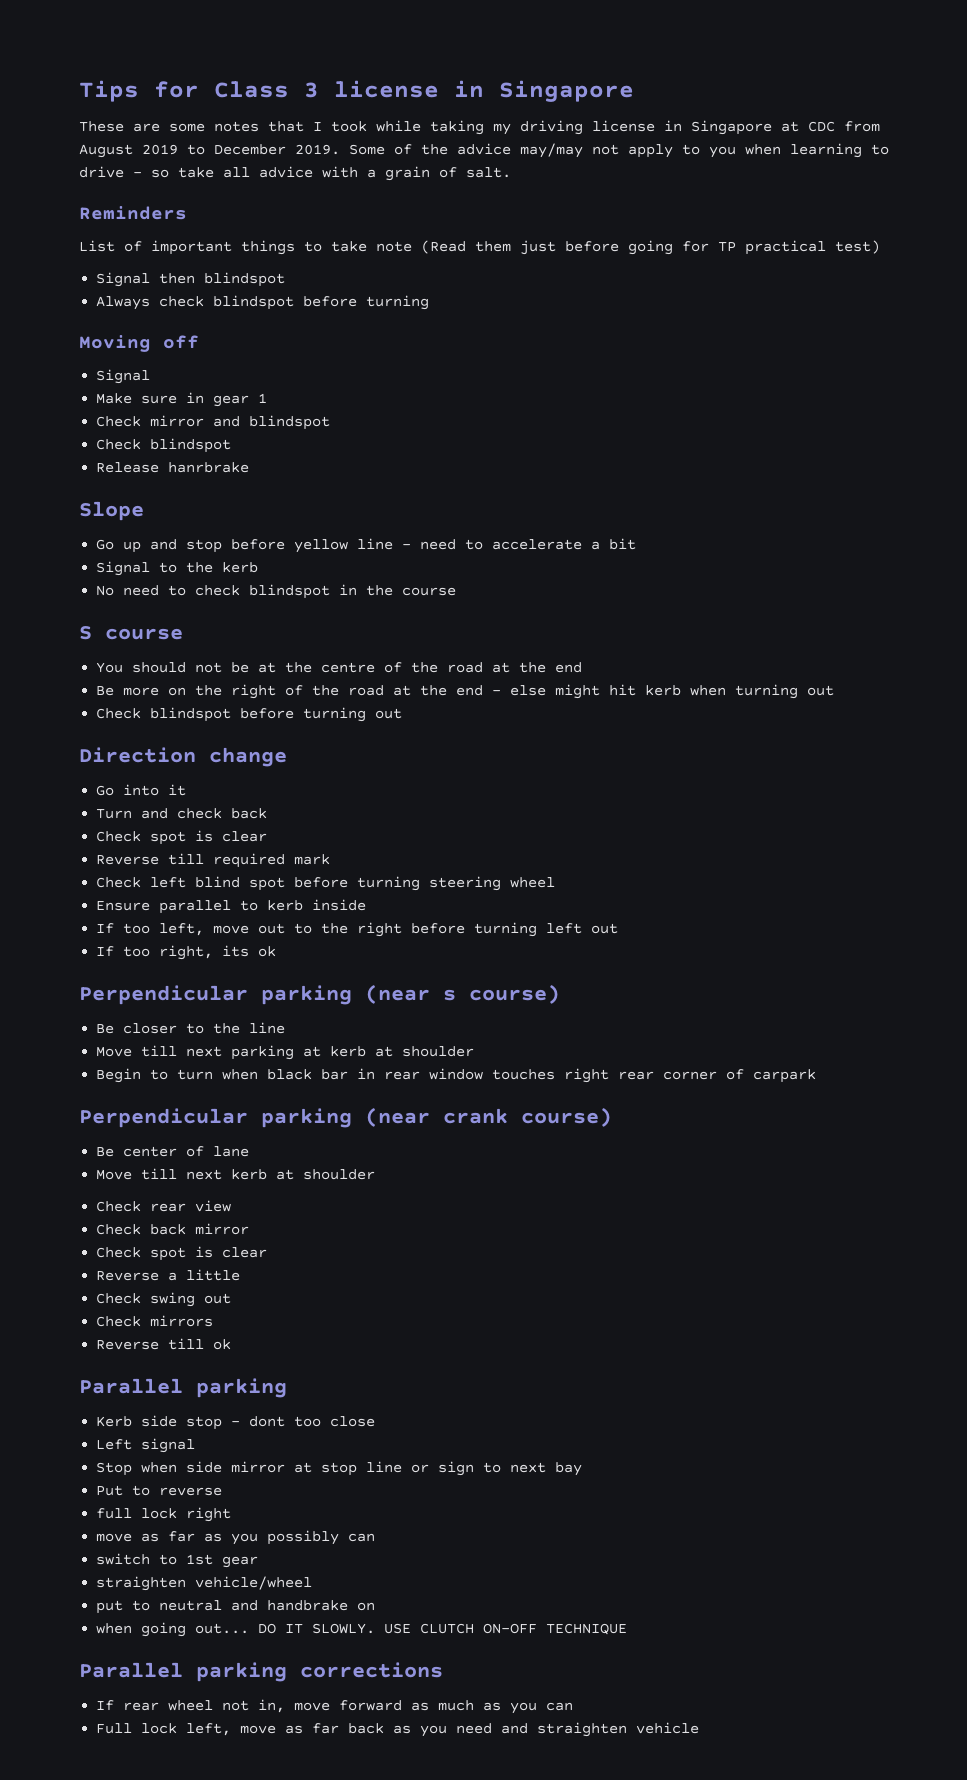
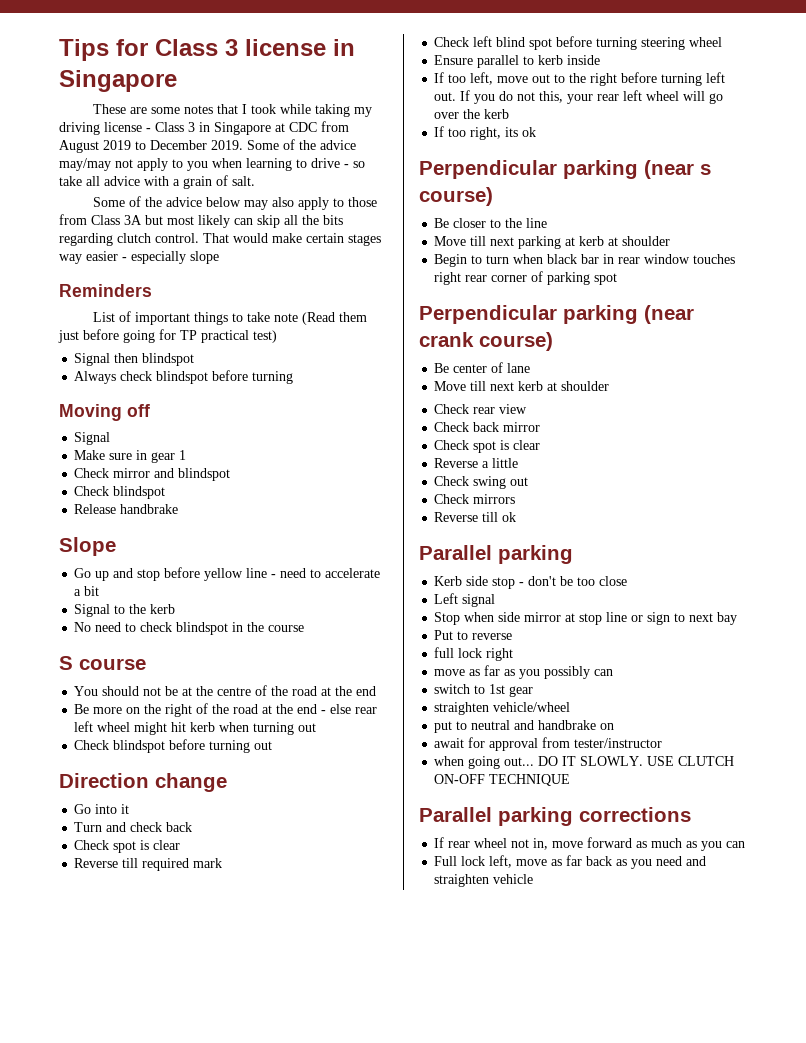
- These are some notes that I took while taking my driving license in Singapore at CDC from August 2019 to December 2019.
+ These are some notes that I took while taking my driving license - Class 3 in Singapore at CDC from August 2019 to December 2019.
+ Some of the advice below may also apply to those from Class 3A but most likely can skip all the bits regarding clutch control. That would make certain stages way easier - especially slope
- Release hanrbrake
+ Release handbrake
- Be more on the right of the road at the end - else might hit kerb when turning out
+ Be more on the right of the road at the end - else rear left wheel might hit kerb when turning out
- If too left, move out to the right before turning left out
+ If too left, move out to the right before turning left out. If you do not this, your rear left wheel will go over the kerb
- Begin to turn when black bar in rear window touches right rear corner of carpark
+ Begin to turn when black bar in rear window touches right rear corner of parking spot
- Kerb side stop - dont too close
+ Kerb side stop - don't be too close
+ await for approval from tester/instructor

